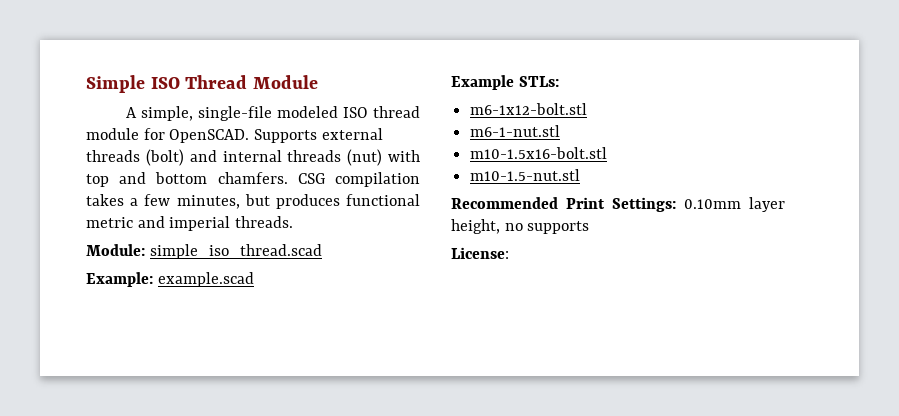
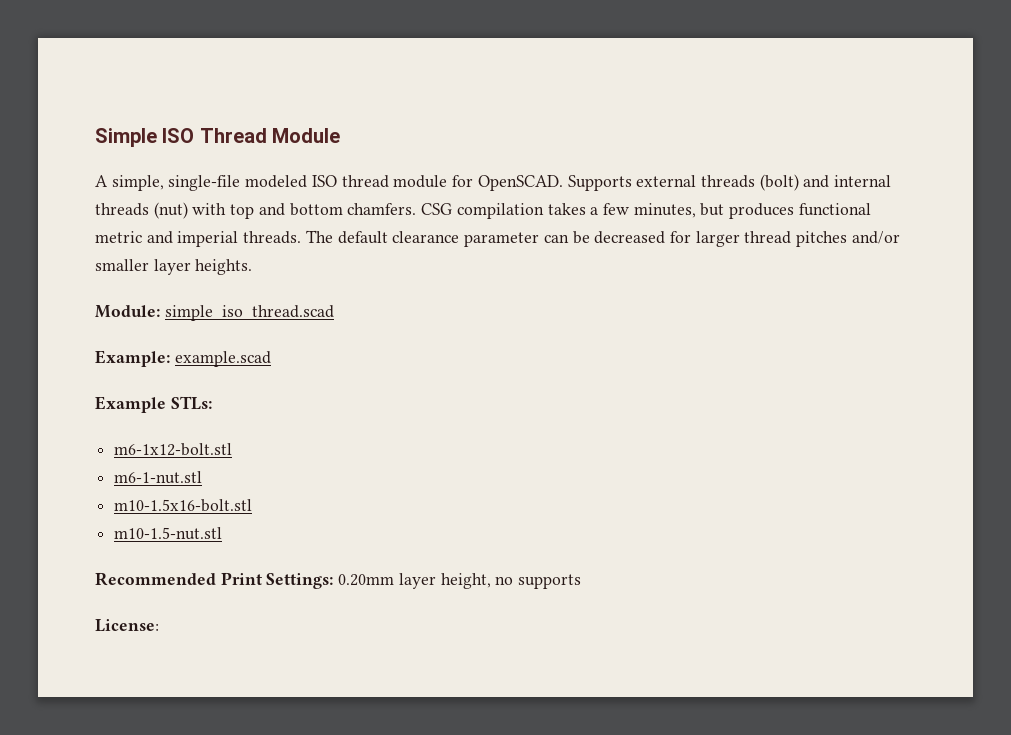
+ The default clearance parameter can be decreased for larger thread pitches and/or smaller layer heights.
- Recommended Print Settings: 0.10mm layer height, no supports
+ Recommended Print Settings: 0.20mm layer height, no supports

